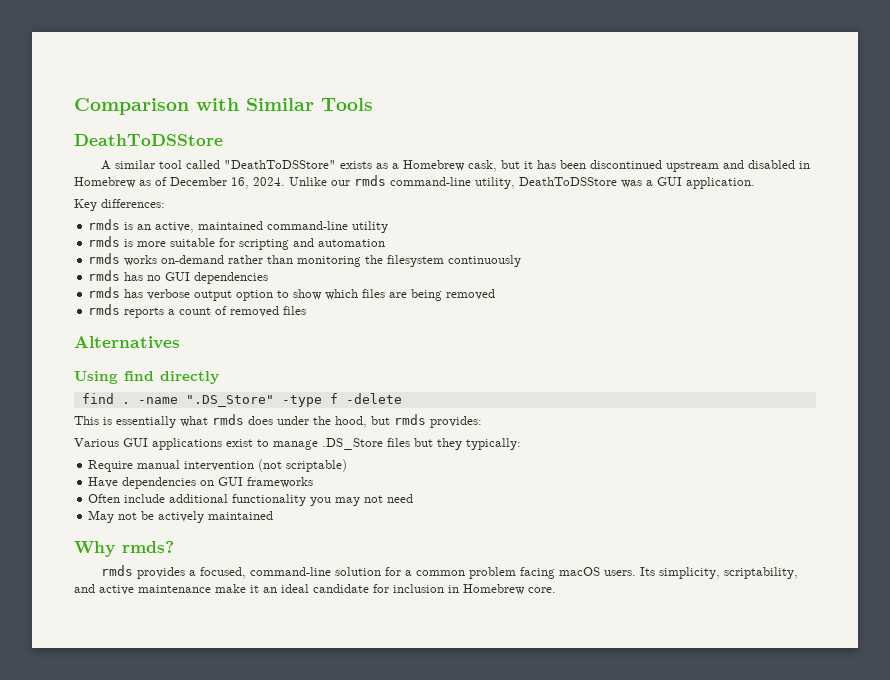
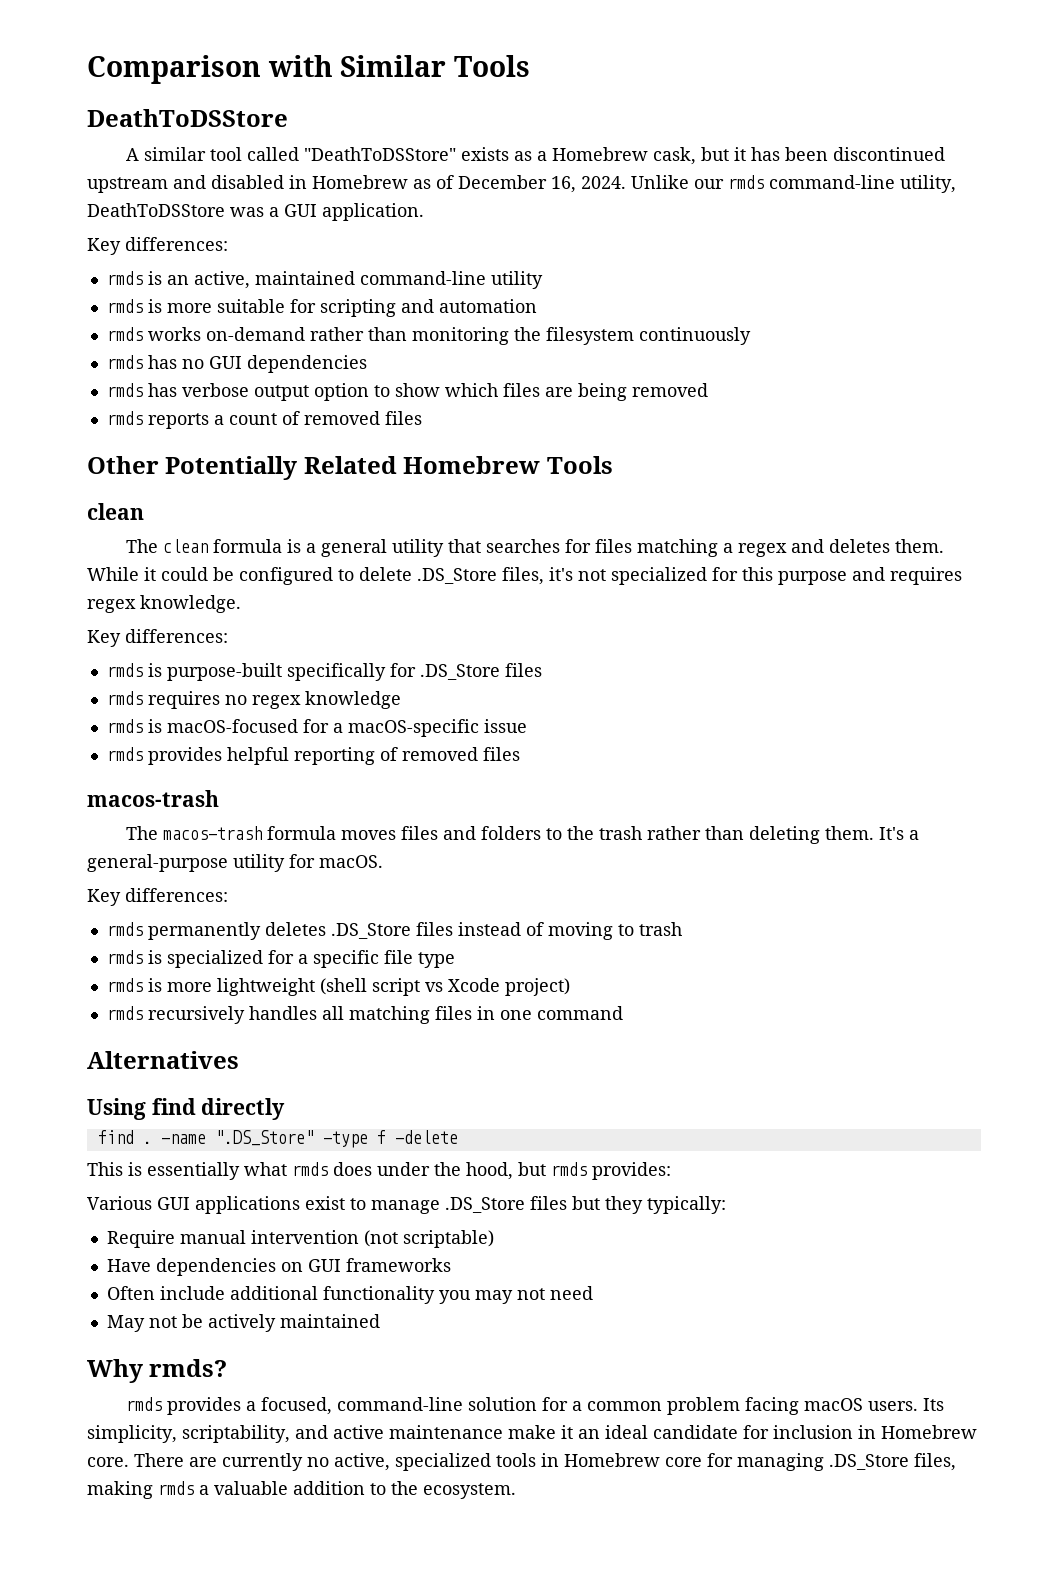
+ Other Potentially Related Homebrew Tools
+ clean
+ The clean formula is a general utility that searches for files matching a regex and deletes them. While it could be configured to delete .DS_Store files, it's not specialized for this purpose and requires regex knowledge.
+ Key differences:
+ rmds is purpose-built specifically for .DS_Store files
+ rmds requires no regex knowledge
+ rmds is macOS-focused for a macOS-specific issue
+ rmds provides helpful reporting of removed files
+ macos-trash
+ The macos-trash formula moves files and folders to the trash rather than deleting them. It's a general-purpose utility for macOS.
+ Key differences:
+ rmds permanently deletes .DS_Store files instead of moving to trash
+ rmds is specialized for a specific file type
+ rmds is more lightweight (shell script vs Xcode project)
+ rmds recursively handles all matching files in one command
+ There are currently no active, specialized tools in Homebrew core for managing .DS_Store files, making rmds a valuable addition to the ecosystem.

